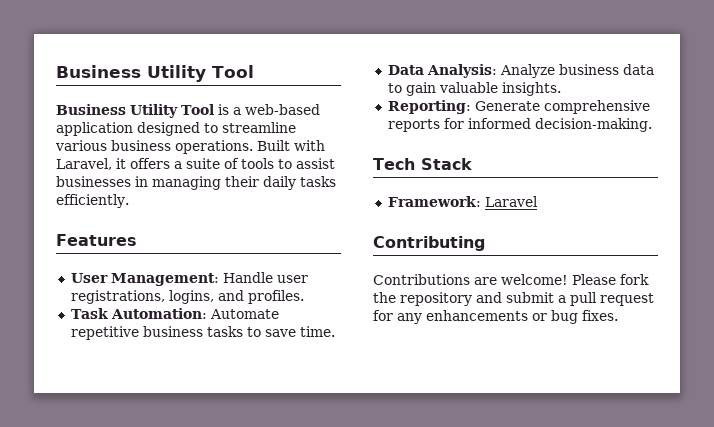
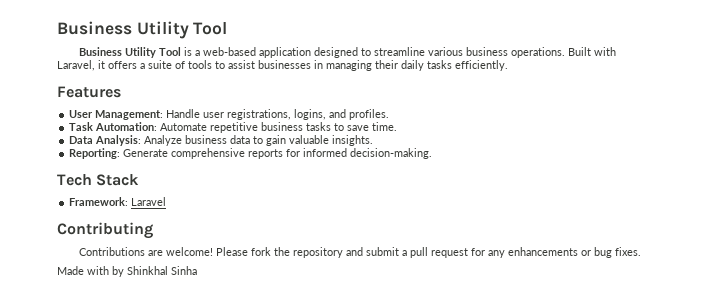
+ Made with by Shinkhal Sinha

